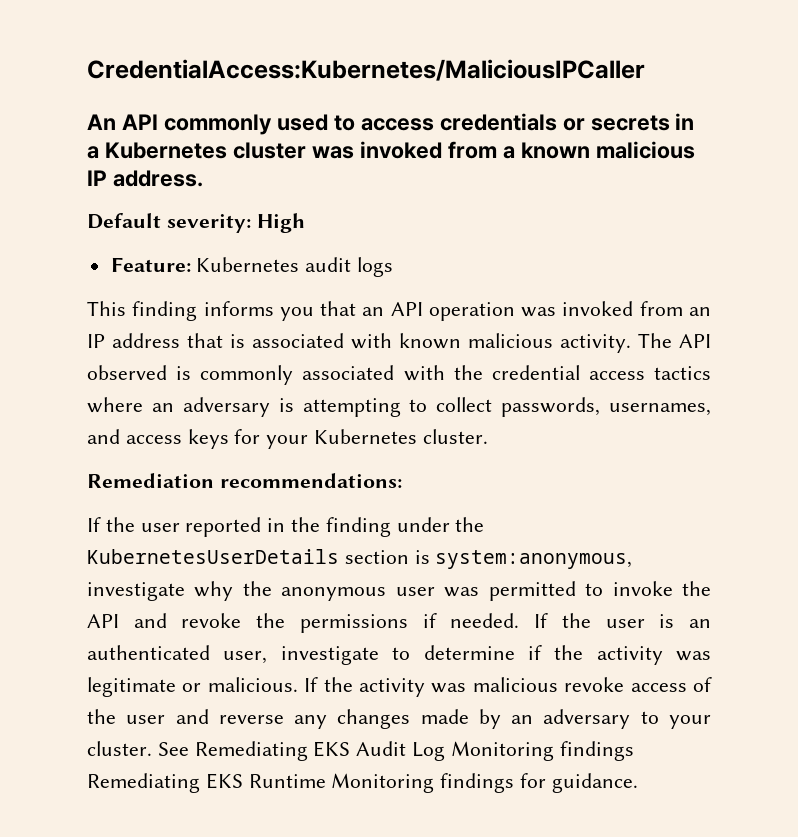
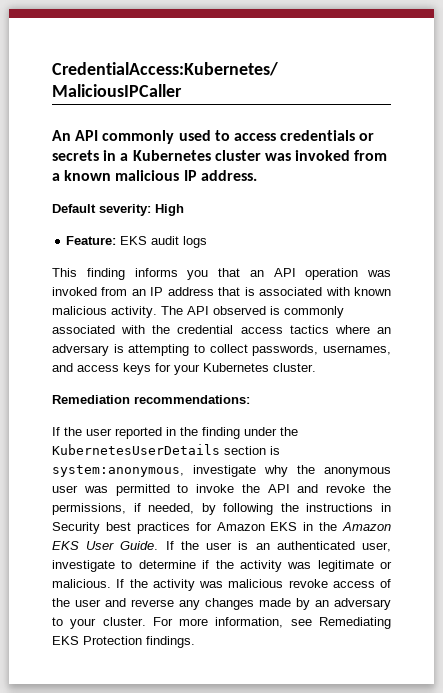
- Feature: Kubernetes audit logs
+ Feature: EKS audit logs
- If the user reported in the finding under the KubernetesUserDetails section is system:anonymous, investigate why the anonymous user was permitted to invoke the API and revoke the permissions if needed.
+ If the user reported in the finding under the KubernetesUserDetails section is system:anonymous, investigate why the anonymous user was permitted to invoke the API and revoke the permissions, if needed, by following the instructions in Security best practices for Amazon EKS in the Amazon EKS User Guide.
- See Remediating EKS Audit Log Monitoring findings Remediating EKS Runtime Monitoring findings for guidance.
+ For more information, see Remediating EKS Protection findings.

